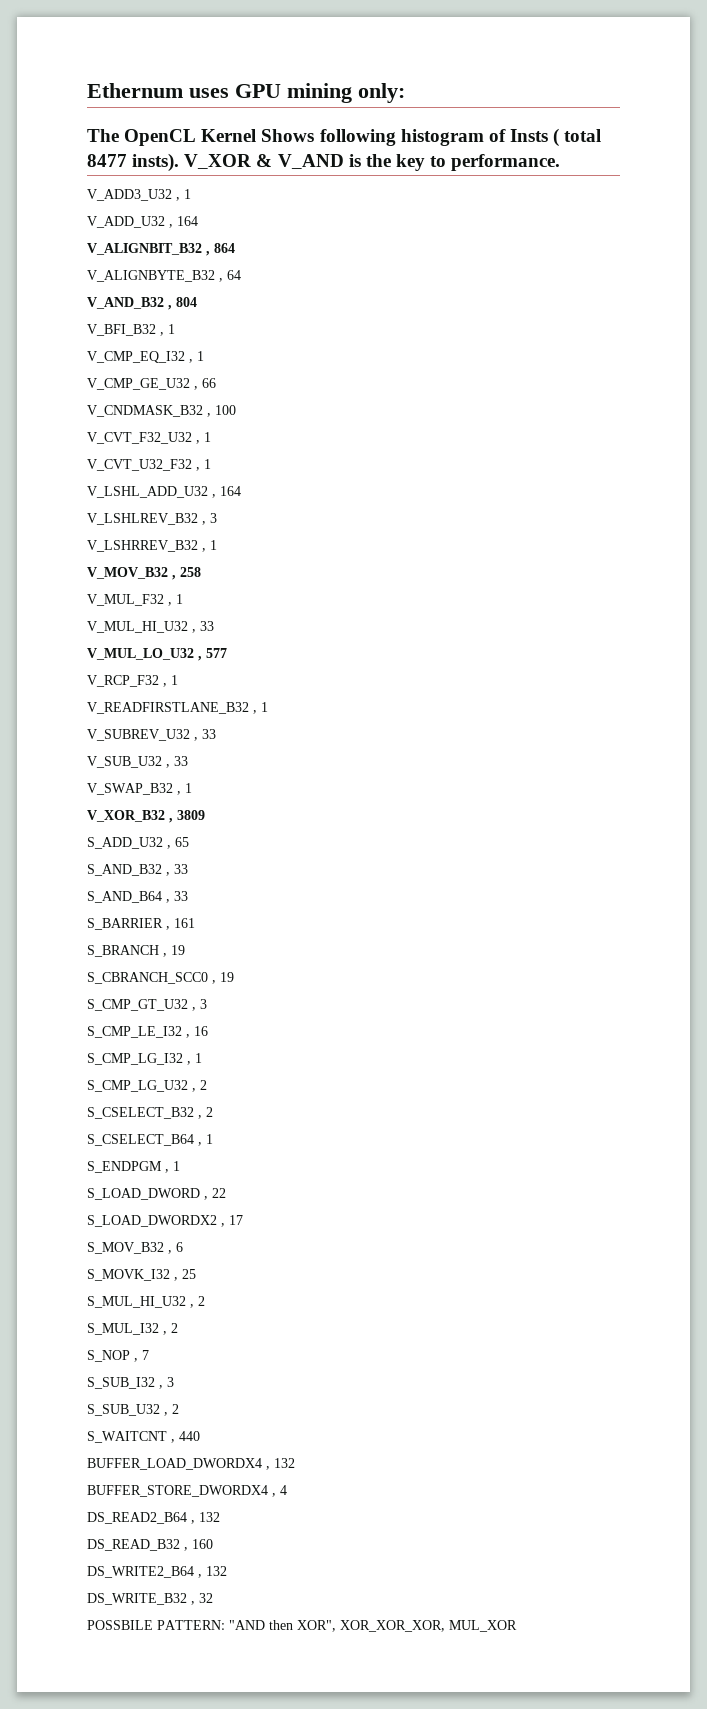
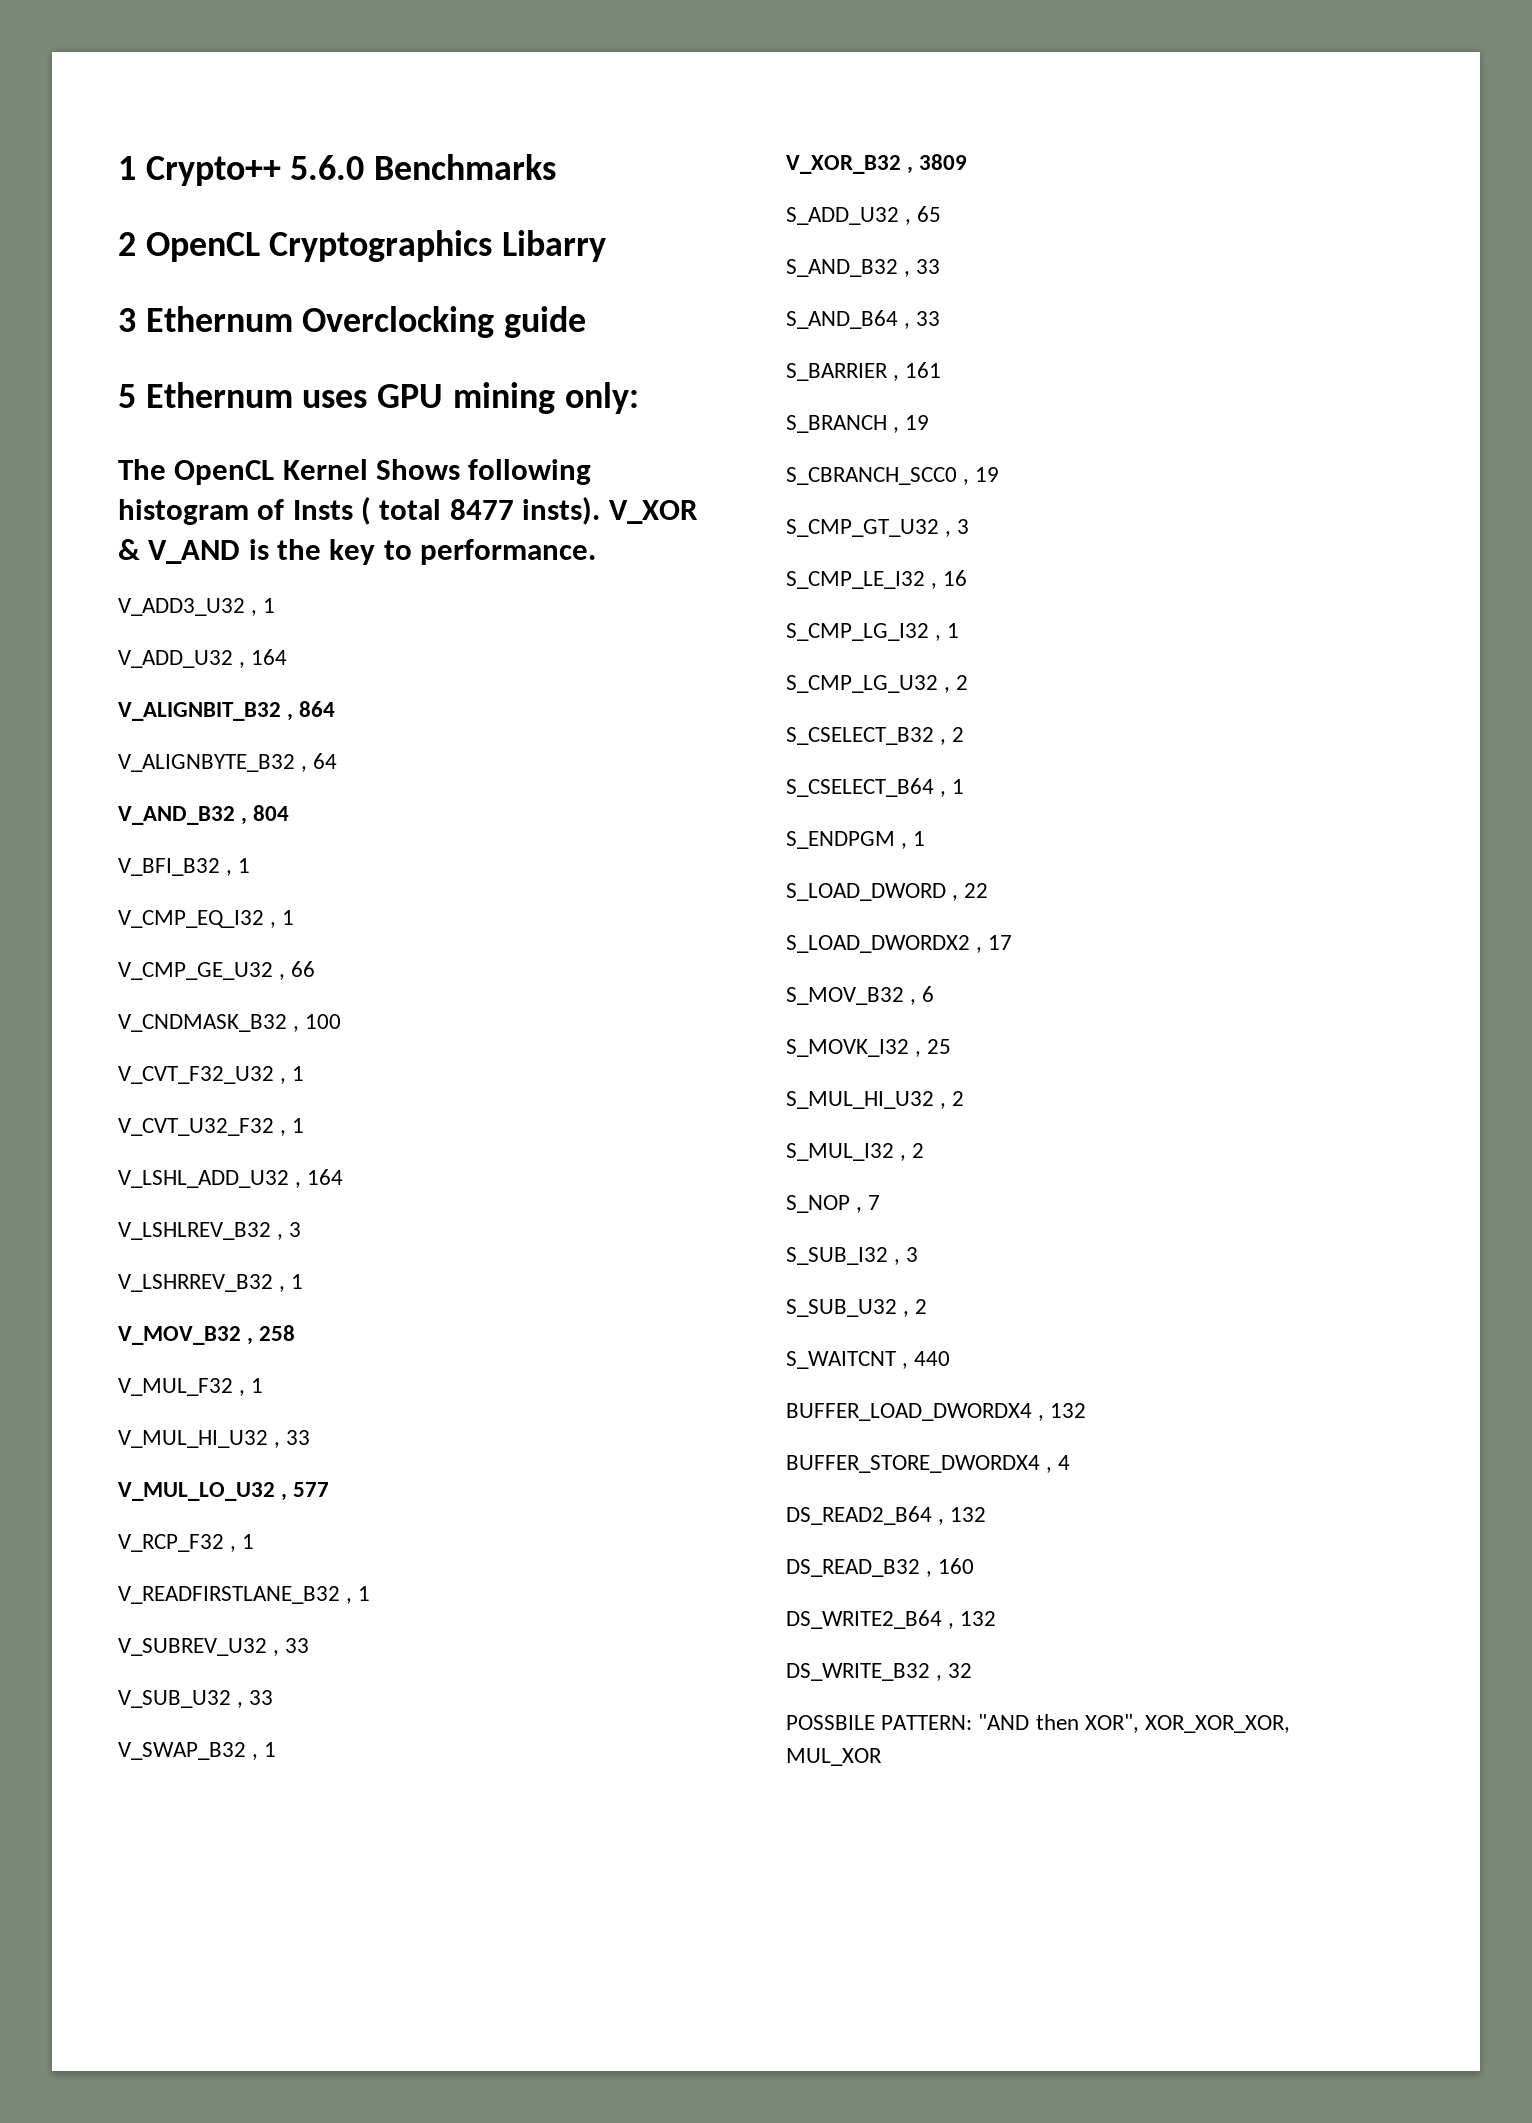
- Ethernum uses GPU mining only:
+ 1 Crypto++ 5.6.0 Benchmarks
+ 2 OpenCL Cryptographics Libarry
+ 3 Ethernum Overclocking guide
+ 5 Ethernum uses GPU mining only:

